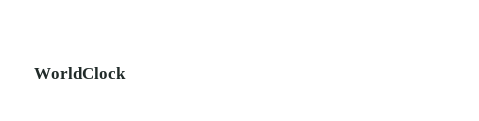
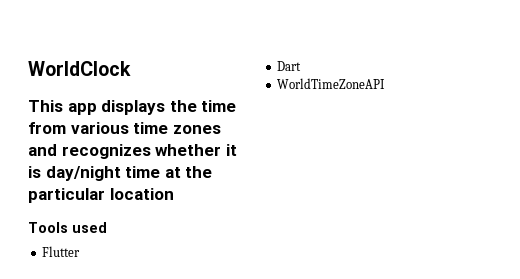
+ This app displays the time from various time zones and recognizes whether it is day/night time at the particular location
+ Tools used
+ Flutter
+ Dart
+ WorldTimeZoneAPI

